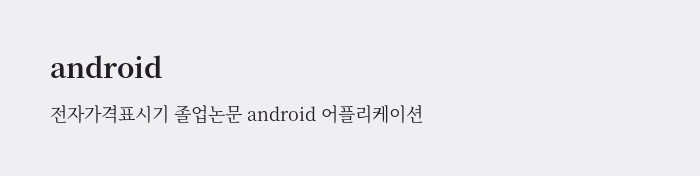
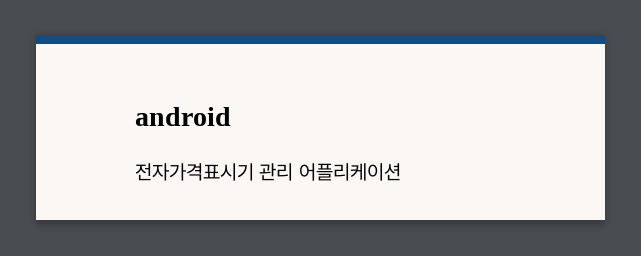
- 전자가격표시기 졸업논문 android 어플리케이션
+ 전자가격표시기 관리 어플리케이션

